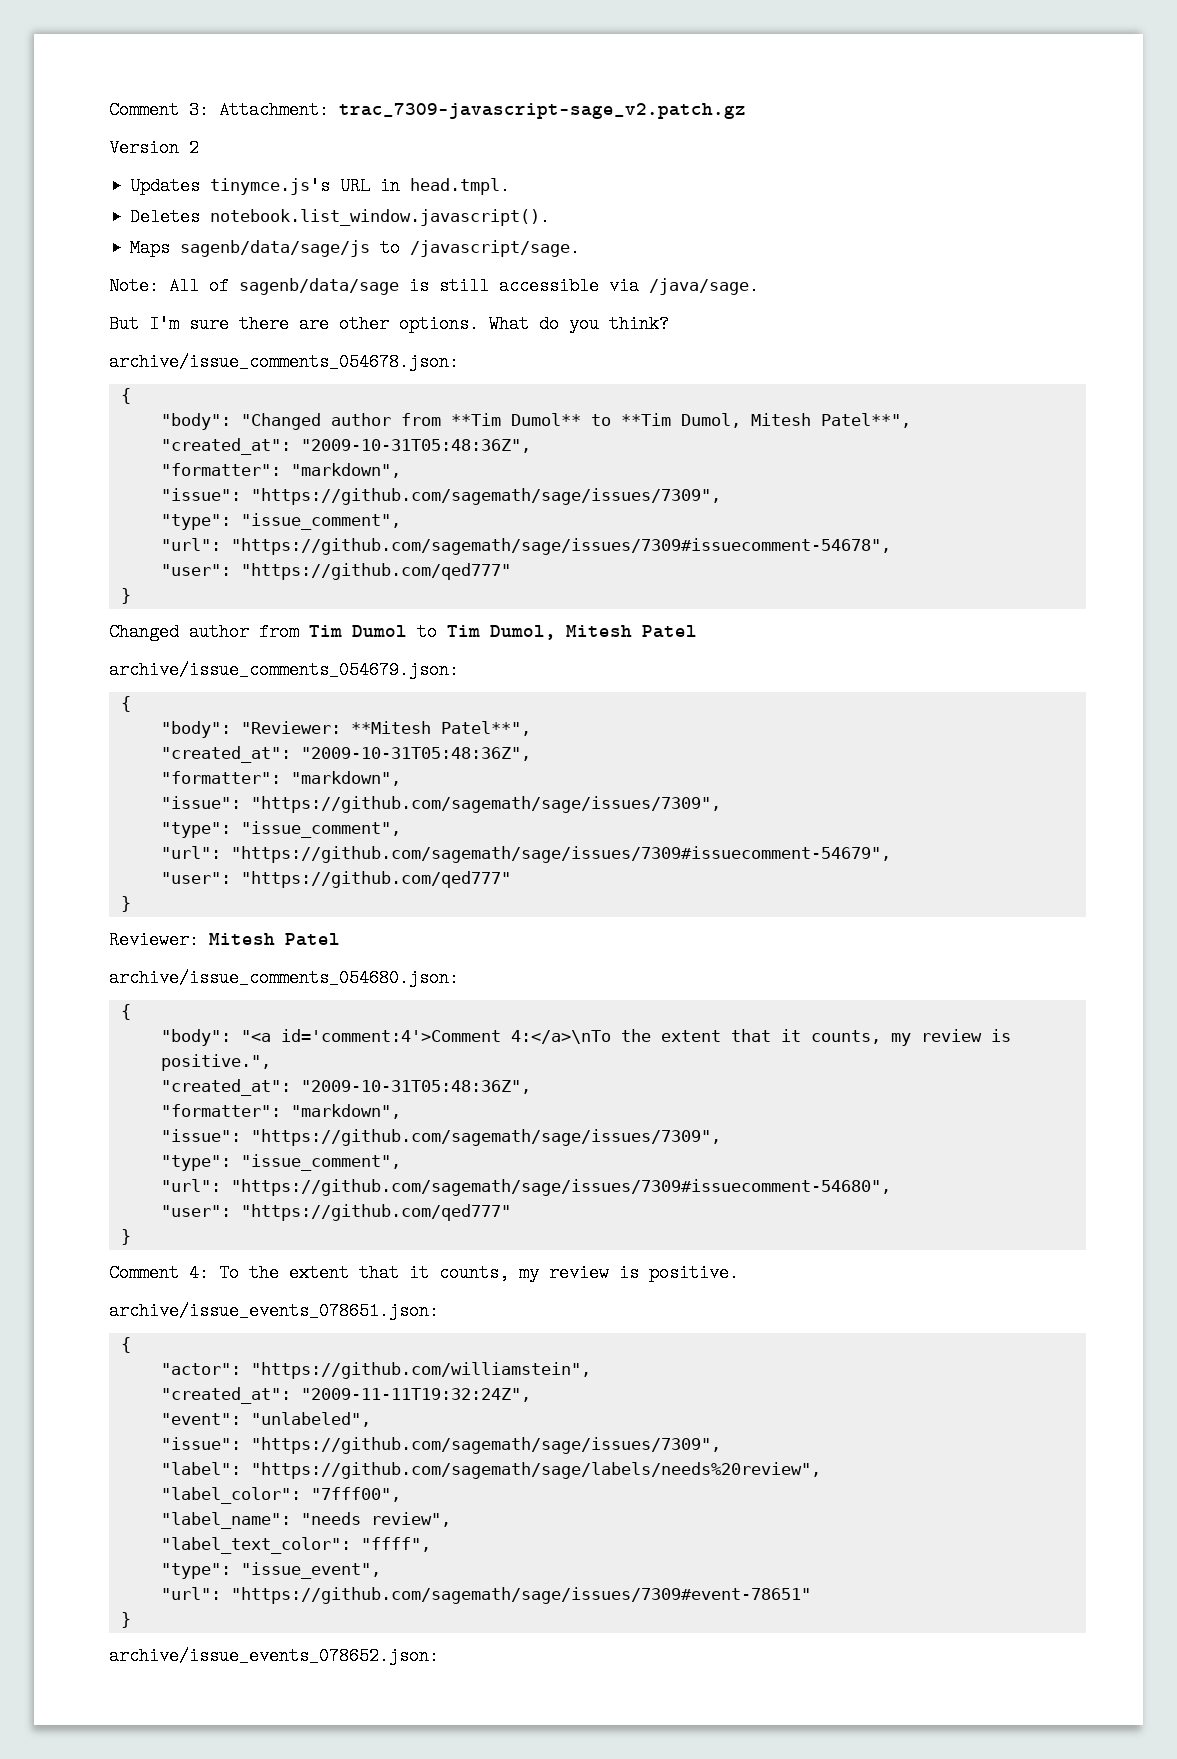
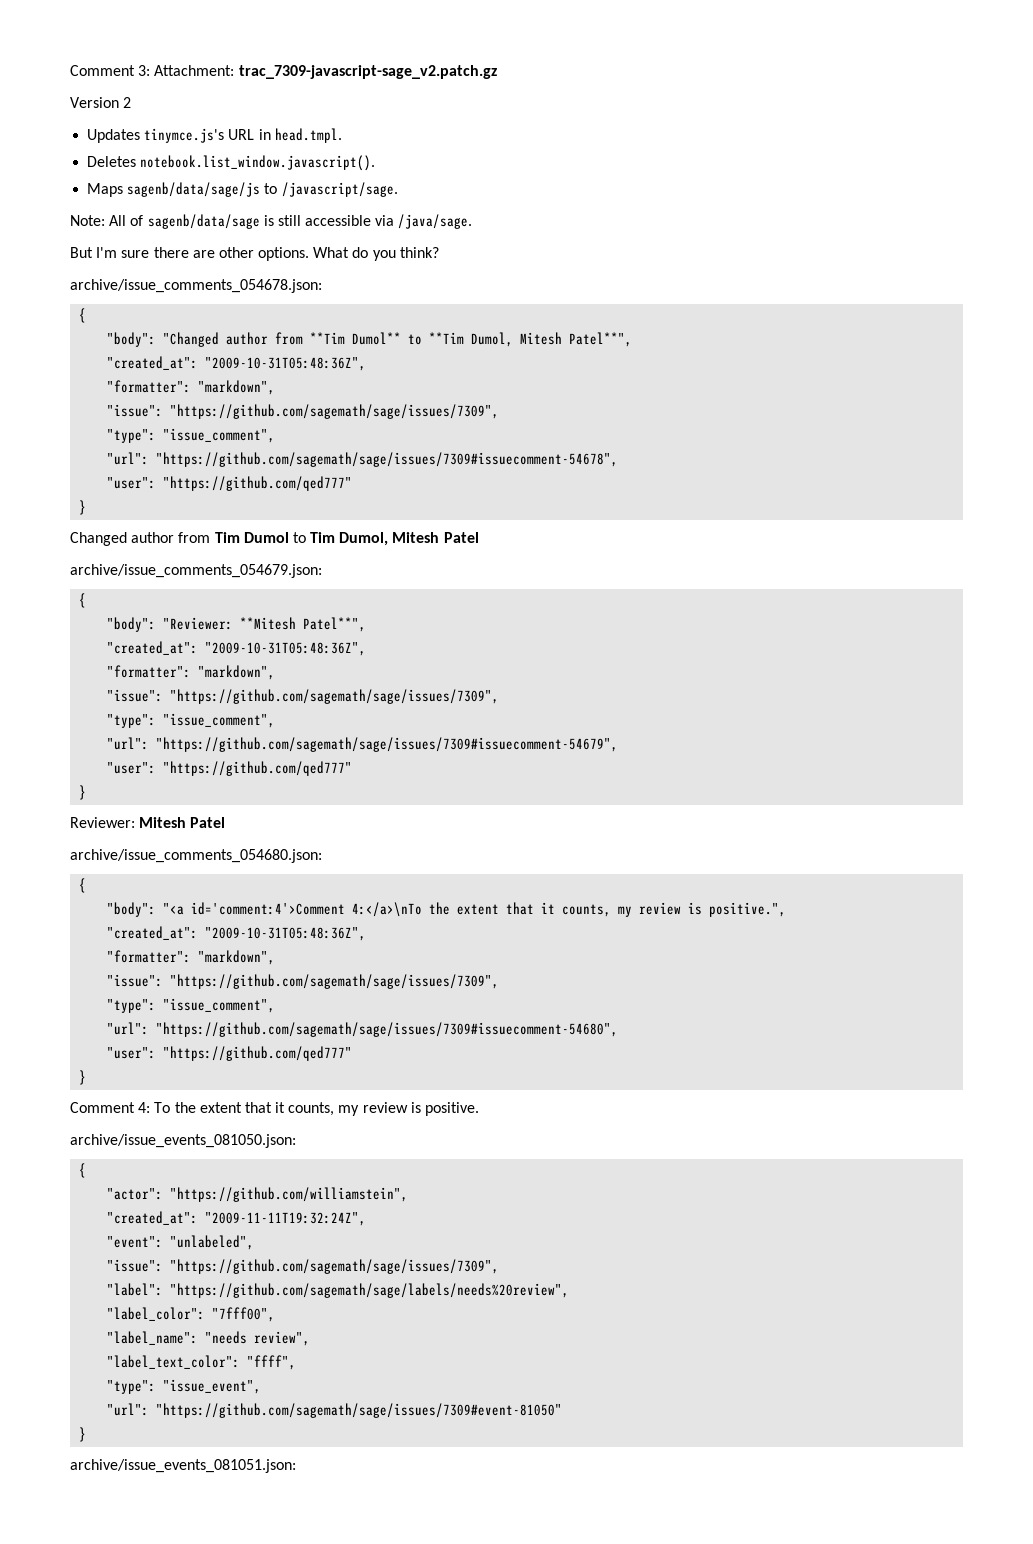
- archive/issue_events_078651.json:
+ archive/issue_events_081050.json:
- "url": "https://github.com/sagemath/sage/issues/7309#event-78651"
+ "url": "https://github.com/sagemath/sage/issues/7309#event-81050"
  }
- archive/issue_events_078652.json:
+ archive/issue_events_081051.json:

